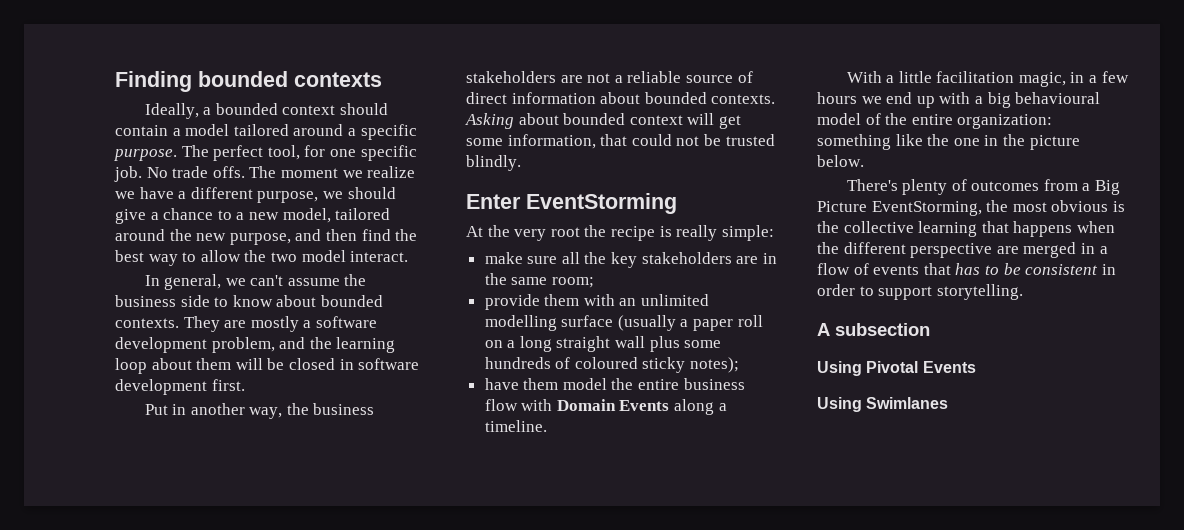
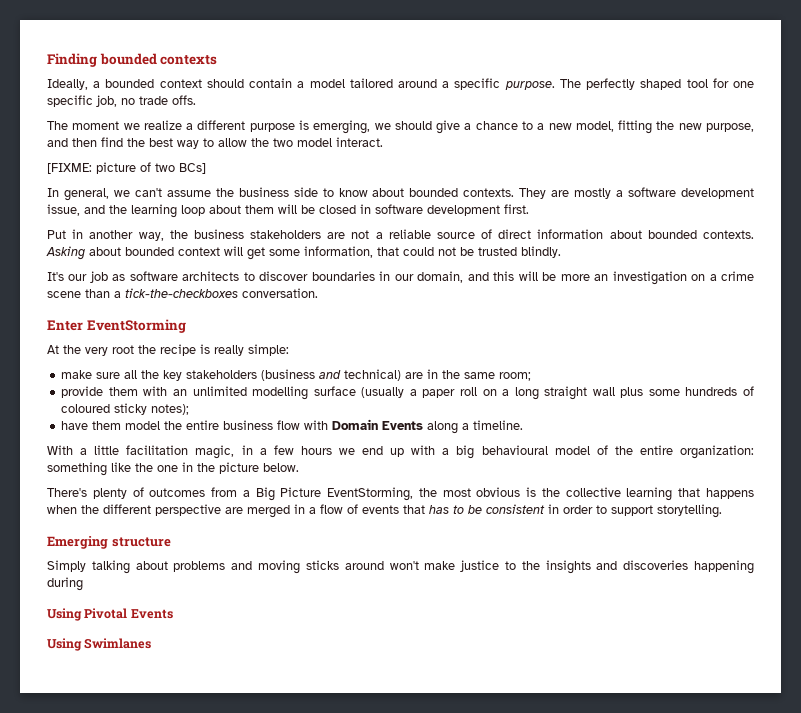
- The perfect tool, for one specific job. No trade offs. The moment we realize we have a different purpose, we should give a chance to a new model, tailored around the new purpose, and then find the best way to allow the two model interact.
+ The perfectly shaped tool for one specific job, no trade offs.
+ The moment we realize a different purpose is emerging, we should give a chance to a new model, fitting the new purpose, and then find the best way to allow the two model interact.
+ [FIXME: picture of two BCs]
- They are mostly a software development problem, and the learning loop about them will be closed in software development first.
+ They are mostly a software development issue, and the learning loop about them will be closed in software development first.
+ It's our job as software architects to discover boundaries in our domain, and this will be more an investigation on a crime scene than a tick-the-checkboxes conversation.
- make sure all the key stakeholders are in the same room;
+ make sure all the key stakeholders (business and technical) are in the same room;
- A subsection
+ Emerging structure
+ Simply talking about problems and moving sticks around won't make justice to the insights and discoveries happening during

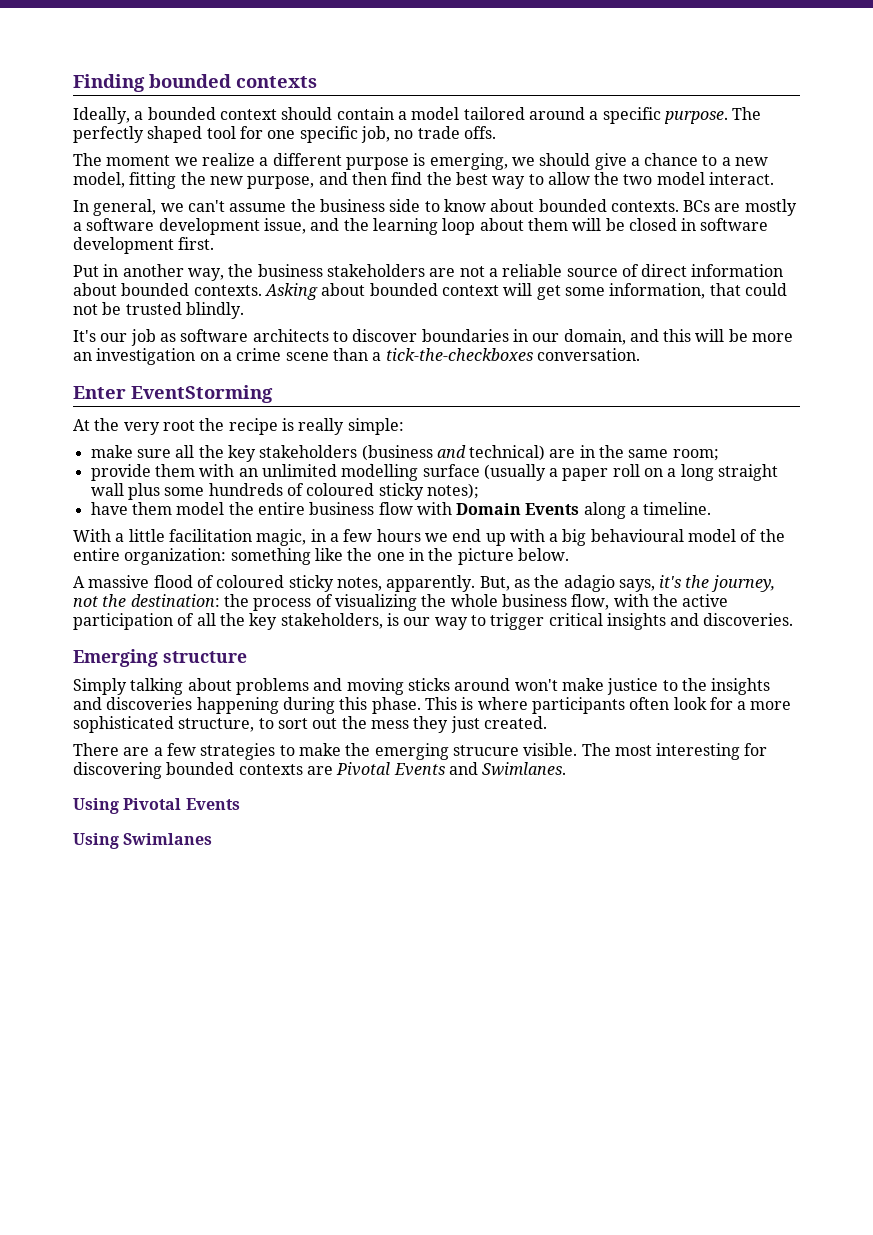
- [FIXME: picture of two BCs]
- They are mostly a software development issue, and the learning loop about them will be closed in software development first.
+ BCs are mostly a software development issue, and the learning loop about them will be closed in software development first.
- There's plenty of outcomes from a Big Picture EventStorming, the most obvious is the collective learning that happens when the different perspective are merged in a flow of events that has to be consistent in order to support storytelling.
+ A massive flood of coloured sticky notes, apparently. But, as the adagio says, it's the journey, not the destination: the process of visualizing the whole business flow, with the active participation of all the key stakeholders, is our way to trigger critical insights and discoveries.
- Simply talking about problems and moving sticks around won't make justice to the insights and discoveries happening during
+ Simply talking about problems and moving sticks around won't make justice to the insights and discoveries happening during this phase. This is where participants often look for a more sophisticated structure, to sort out the mess they just created.
+ There are a few strategies to make the emerging strucure visible. The most interesting for discovering bounded contexts are Pivotal Events and Swimlanes.

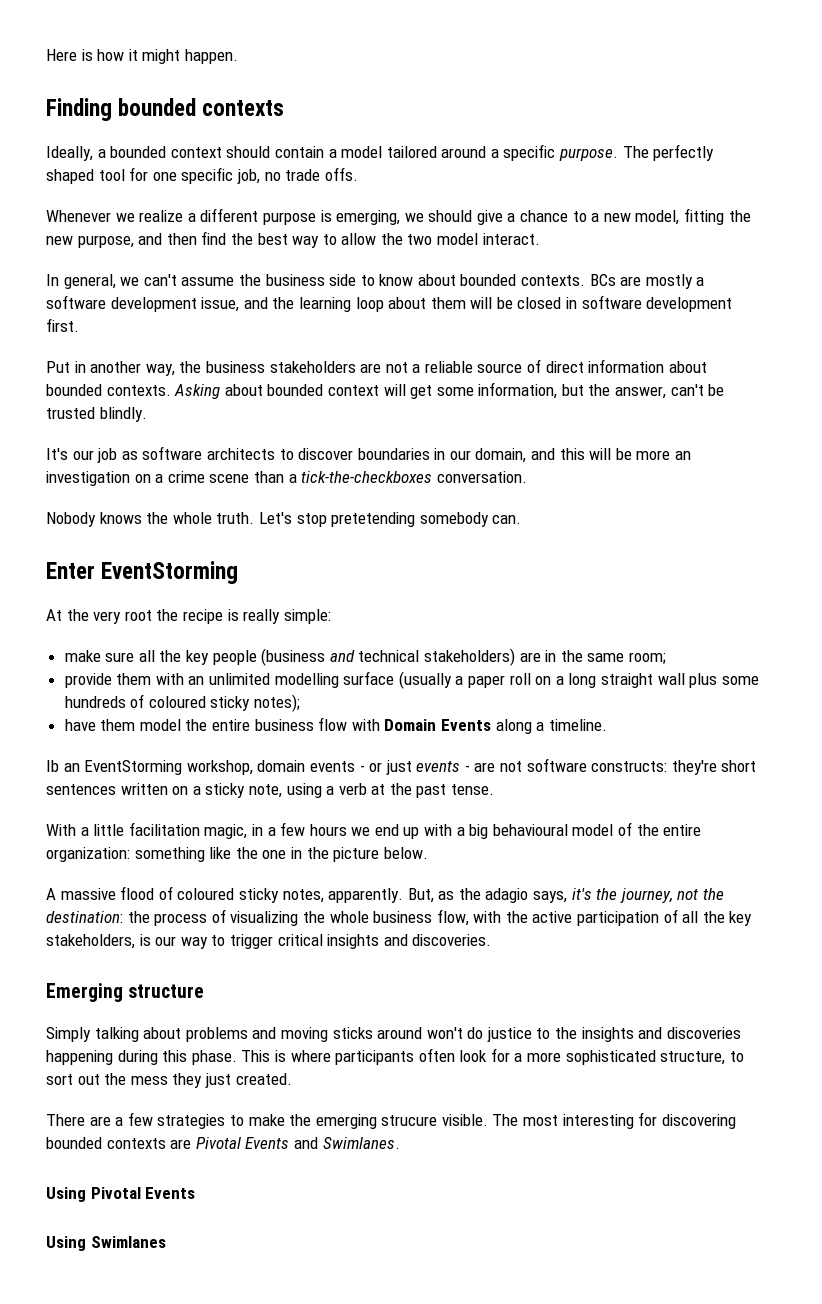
+ Here is how it might happen.
- The moment we realize a different purpose is emerging, we should give a chance to a new model, fitting the new purpose, and then find the best way to allow the two model interact.
+ Whenever we realize a different purpose is emerging, we should give a chance to a new model, fitting the new purpose, and then find the best way to allow the two model interact.
- Asking about bounded context will get some information, that could not be trusted blindly.
+ Asking about bounded context will get some information, but the answer, can't be trusted blindly.
+ Nobody knows the whole truth. Let's stop pretetending somebody can.
- make sure all the key stakeholders (business and technical) are in the same room;
+ make sure all the key people (business and technical stakeholders) are in the same room;
+ Ib an EventStorming workshop, domain events - or just events - are not software constructs: they're short sentences written on a sticky note, using a verb at the past tense.
- Simply talking about problems and moving sticks around won't make justice to the insights and discoveries happening during this phase.
+ Simply talking about problems and moving sticks around won't do justice to the insights and discoveries happening during this phase.

